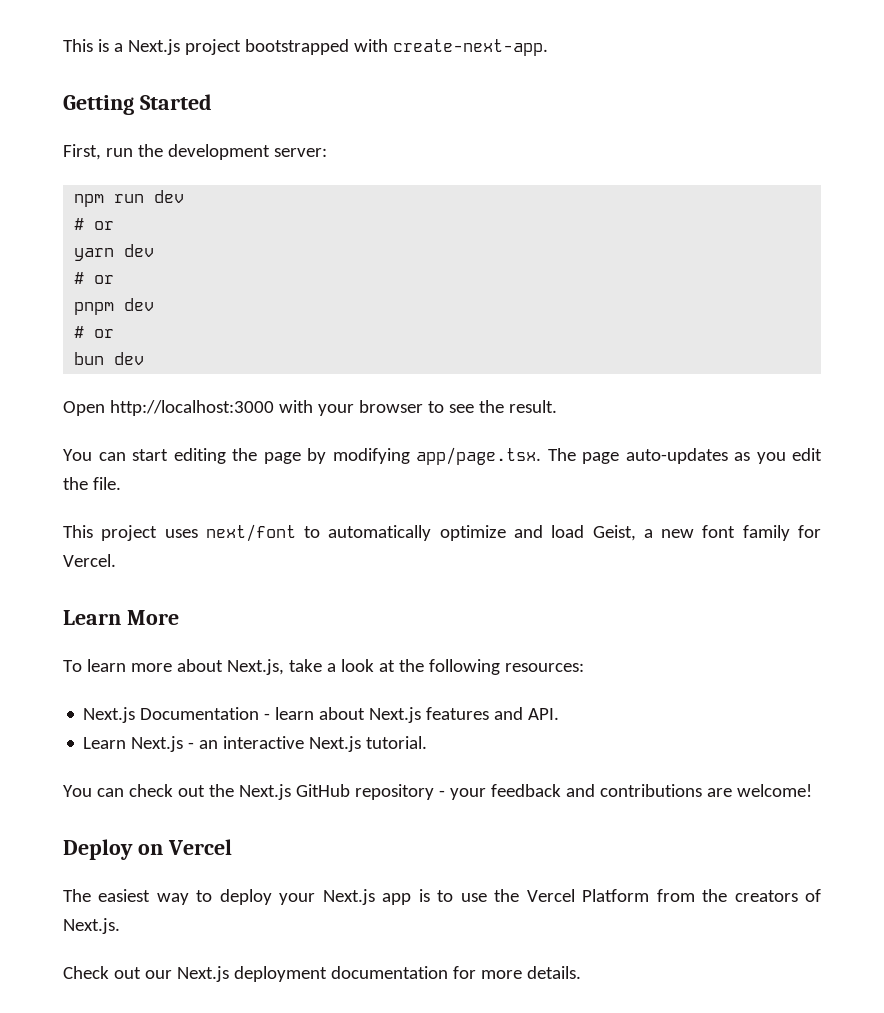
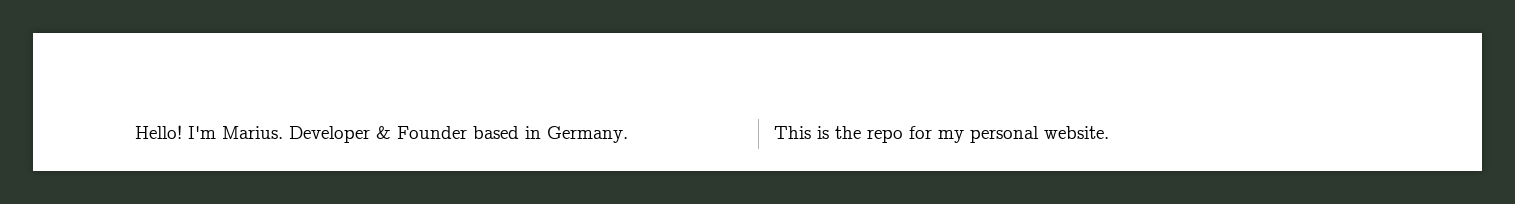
- This is a Next.js project bootstrapped with create-next-app.
- Getting Started
- First, run the development server:
- npm run dev
- # or
- yarn dev
- # or
- pnpm dev
- # or
- bun dev
- Open http://localhost:3000 with your browser to see the result.
- You can start editing the page by modifying app/page.tsx. The page auto-updates as you edit the file.
- This project uses next/font to automatically optimize and load Geist, a new font family for Vercel.
- Learn More
- To learn more about Next.js, take a look at the following resources:
- Next.js Documentation - learn about Next.js features and API.
- Learn Next.js - an interactive Next.js tutorial.
- You can check out the Next.js GitHub repository - your feedback and contributions are welcome!
- Deploy on Vercel
- The easiest way to deploy your Next.js app is to use the Vercel Platform from the creators of Next.js.
- Check out our Next.js deployment documentation for more details.
+ Hello! I'm Marius. Developer & Founder based in Germany.
+ This is the repo for my personal website.

